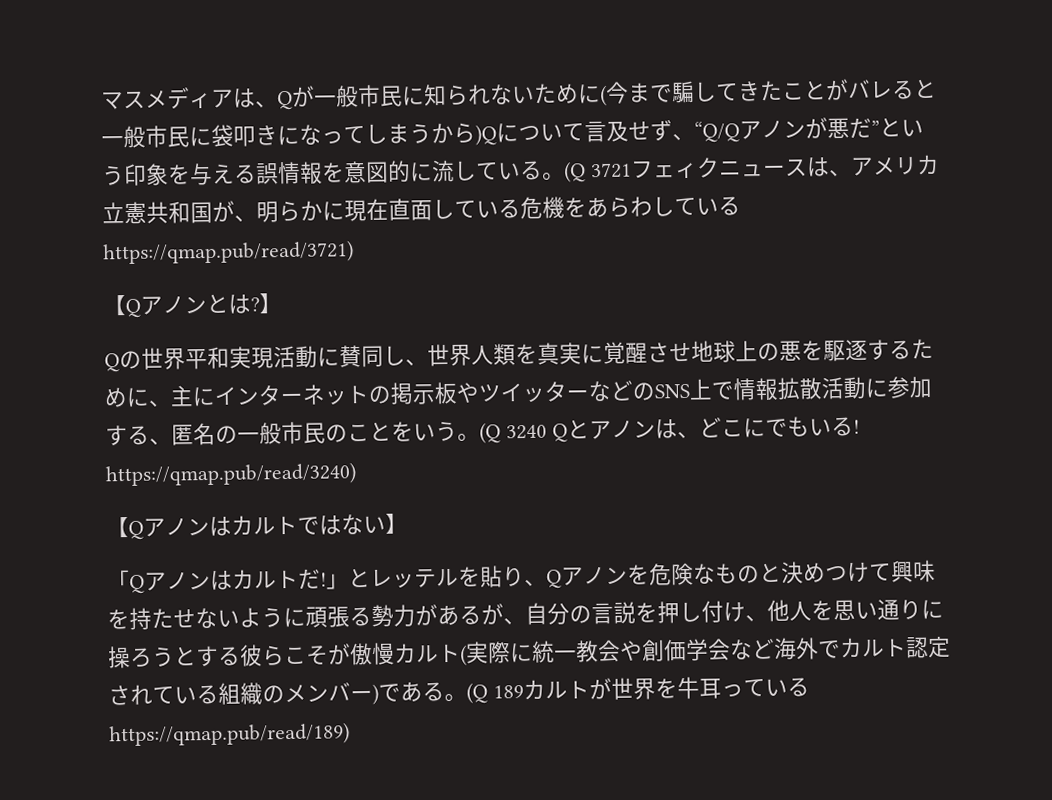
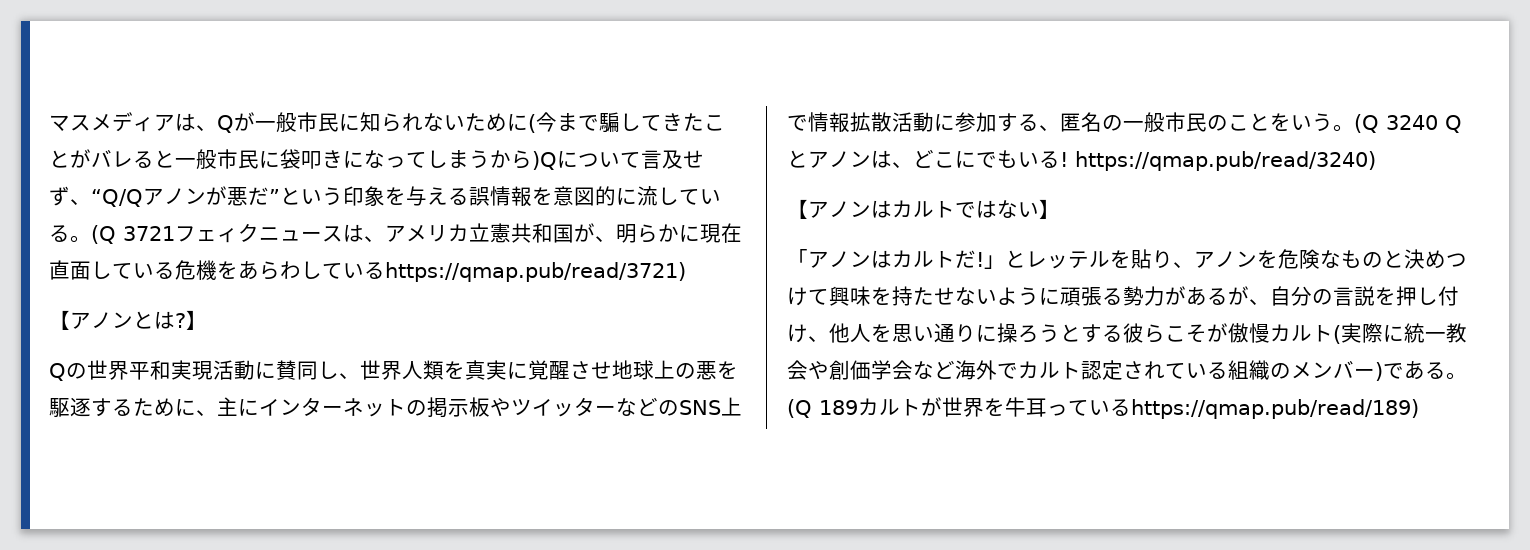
- 【Qアノンとは?
+ 【アノンとは?
- 【Qアノンはカルトではない】
+ 【アノンはカルトではない】
- 「Qアノンはカルトだ!」とレッテルを貼り、Qアノンを危険なものと決めつけて興味を持たせないように頑張る勢力があるが、自分の言説を押し付け、他人を思い通りに操ろうとする彼らこそが傲慢カルト(実際に統一教会や創価学会など海外でカルト認定されている組織のメンバー)である。
+ 「アノンはカルトだ!」とレッテルを貼り、アノンを危険なものと決めつけて興味を持たせないように頑張る勢力があるが、自分の言説を押し付け、他人を思い通りに操ろうとする彼らこそが傲慢カルト(実際に統一教会や創価学会など海外でカルト認定されている組織のメンバー)である。

